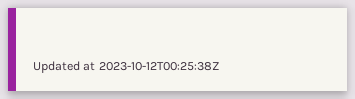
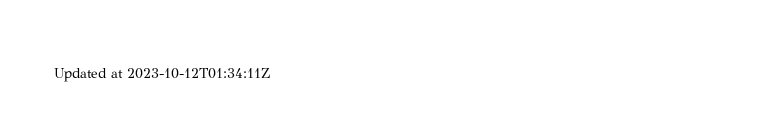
- Updated at 2023-10-12T00:25:38Z
+ Updated at 2023-10-12T01:34:11Z

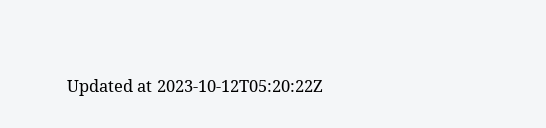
- Updated at 2023-10-12T01:34:11Z
+ Updated at 2023-10-12T05:20:22Z

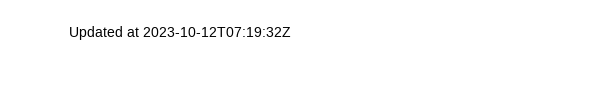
- Updated at 2023-10-12T05:20:22Z
+ Updated at 2023-10-12T07:19:32Z

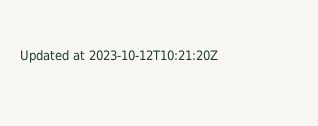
- Updated at 2023-10-12T07:19:32Z
+ Updated at 2023-10-12T10:21:20Z

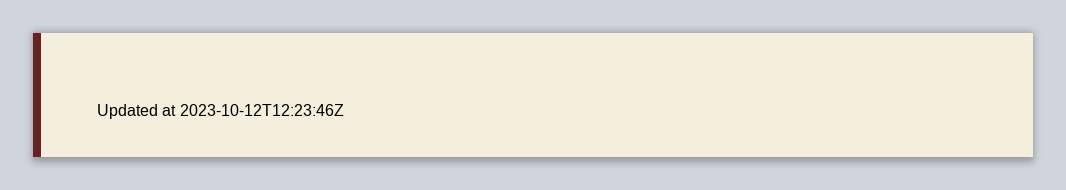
- Updated at 2023-10-12T10:21:20Z
+ Updated at 2023-10-12T12:23:46Z

